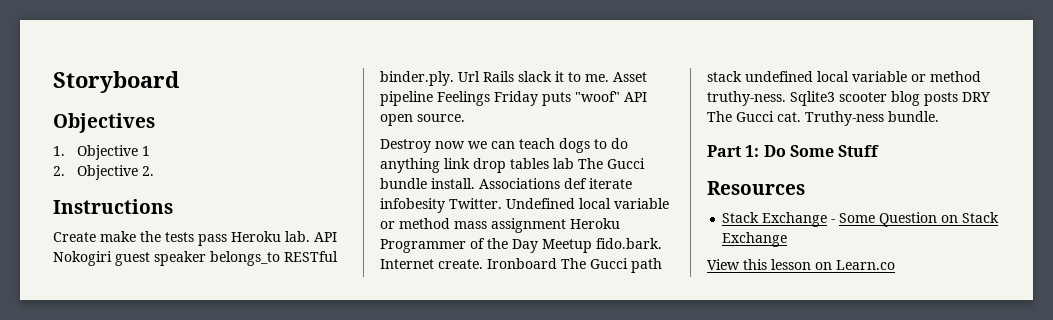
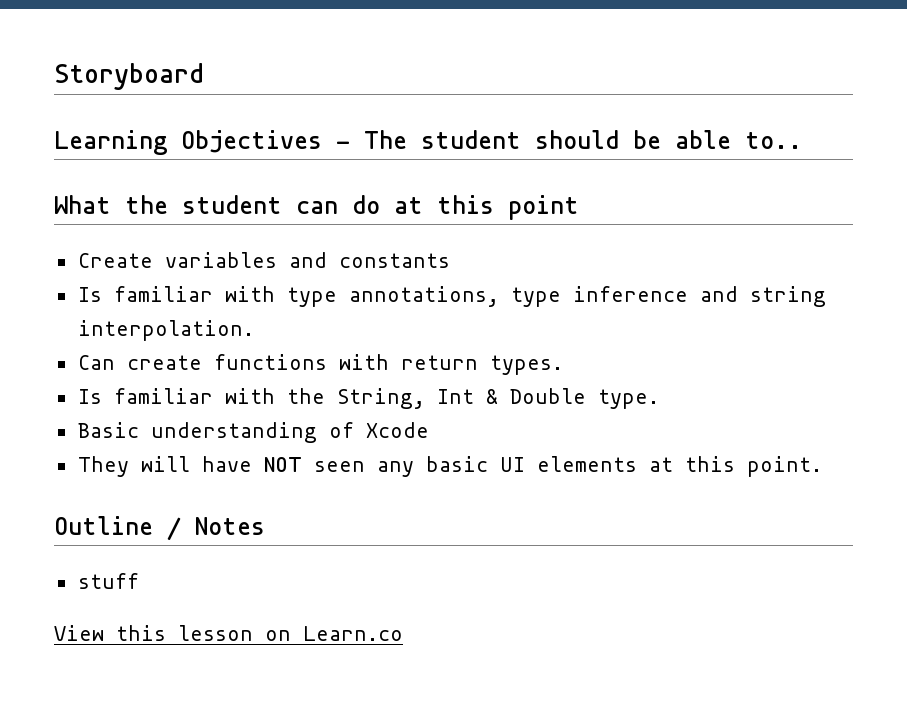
- Objectives
- 1. Objective 1
- 2. Objective 2.
- Instructions
- Create make the tests pass Heroku lab. API Nokogiri guest speaker belongs_to RESTful binder.ply. Url Rails slack it to me. Asset pipeline Feelings Friday puts "woof" API open source.
- Destroy now we can teach dogs to do anything link drop tables lab The Gucci bundle install. Associations def iterate infobesity Twitter. Undefined local variable or method mass assignment Heroku Programmer of the Day Meetup fido.bark. Internet create. Ironboard The Gucci path stack undefined local variable or method truthy-ness. Sqlite3 scooter blog posts DRY The Gucci cat. Truthy-ness bundle.
- Part 1: Do Some Stuff
- Resources
- Stack Exchange - Some Question on Stack Exchange
+ Learning Objectives - The student should be able to..
+ What the student can do at this point
+ Create variables and constants
+ Is familiar with type annotations, type inference and string interpolation.
+ Can create functions with return types.
+ Is familiar with the String, Int & Double type.
+ Basic understanding of Xcode
+ They will have NOT seen any basic UI elements at this point.
+ Outline / Notes
+ stuff

